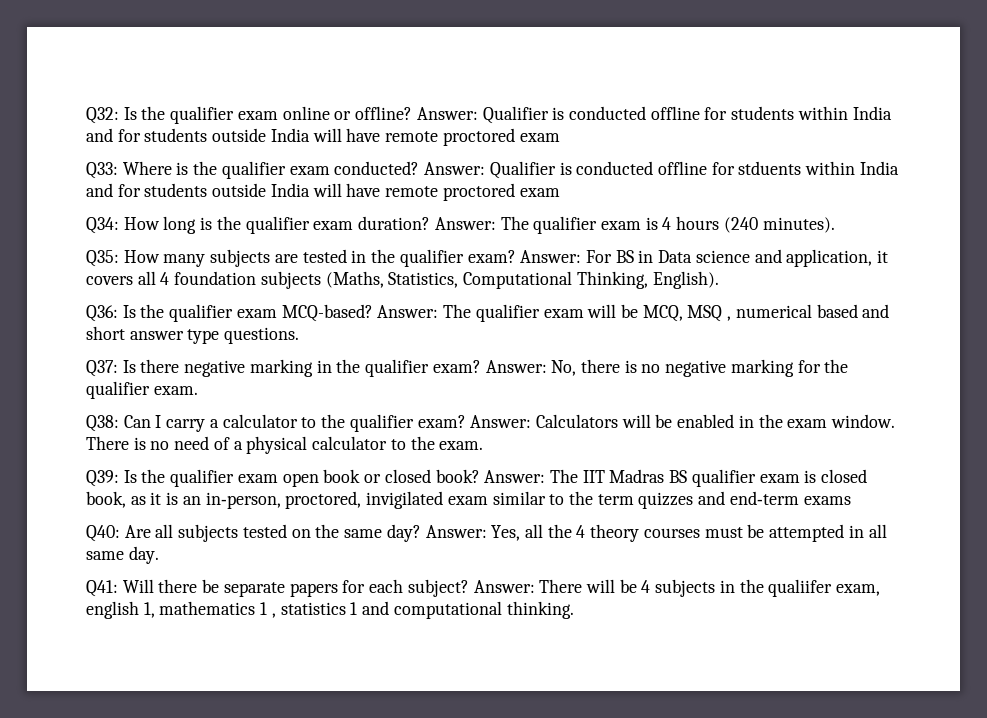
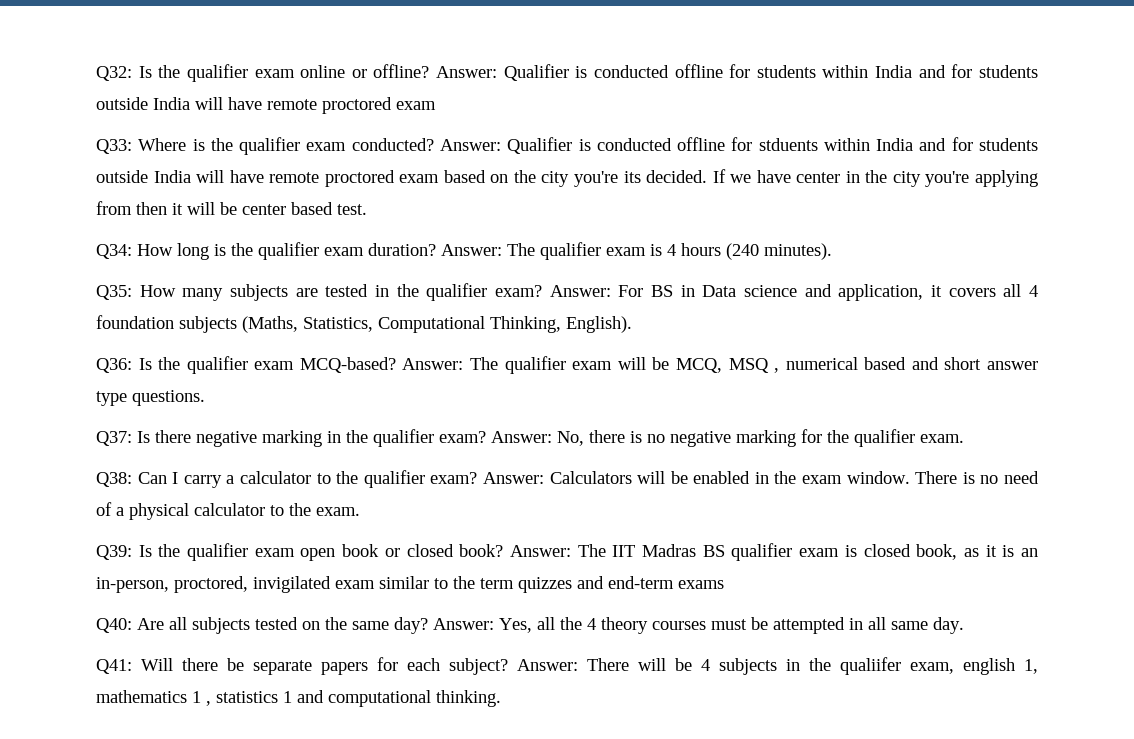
- Answer: Qualifier is conducted offline for stduents within India and for students outside India will have remote proctored exam
+ Answer: Qualifier is conducted offline for stduents within India and for students outside India will have remote proctored exam based on the city you're its decided. If we have center in the city you're applying from then it will be center based test.

